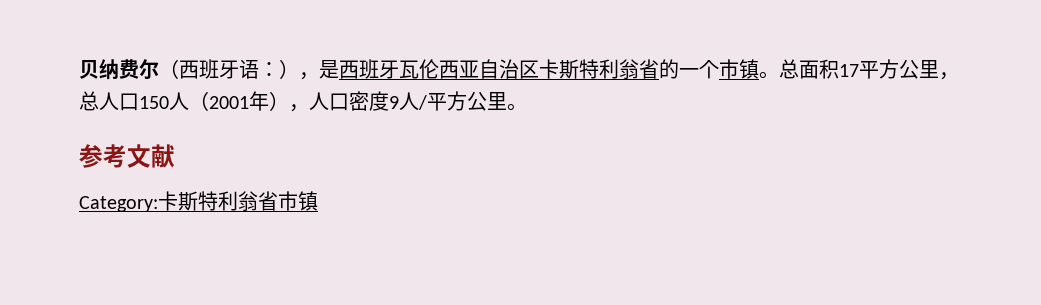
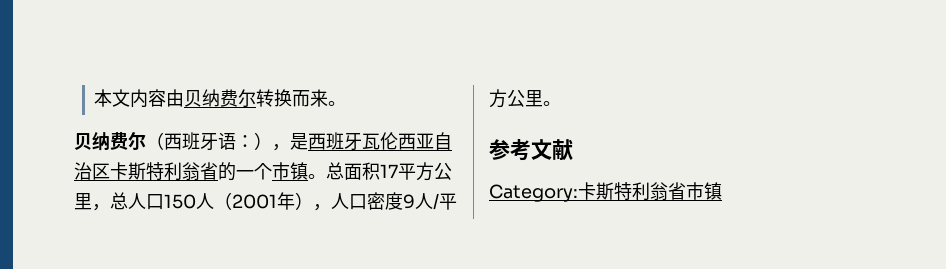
+ 本文内容由贝纳费尔转换而来。

